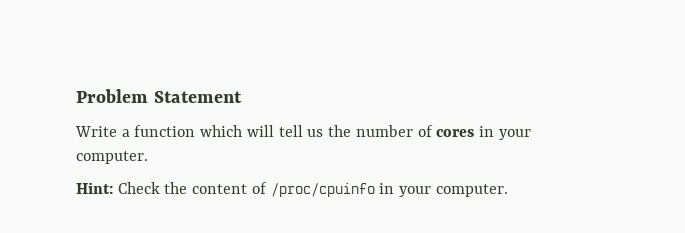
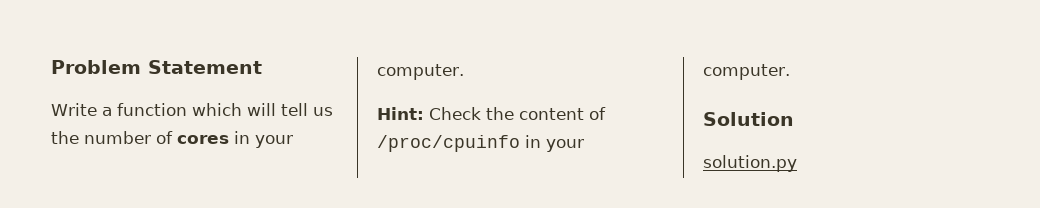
+ Solution
+ solution.py

